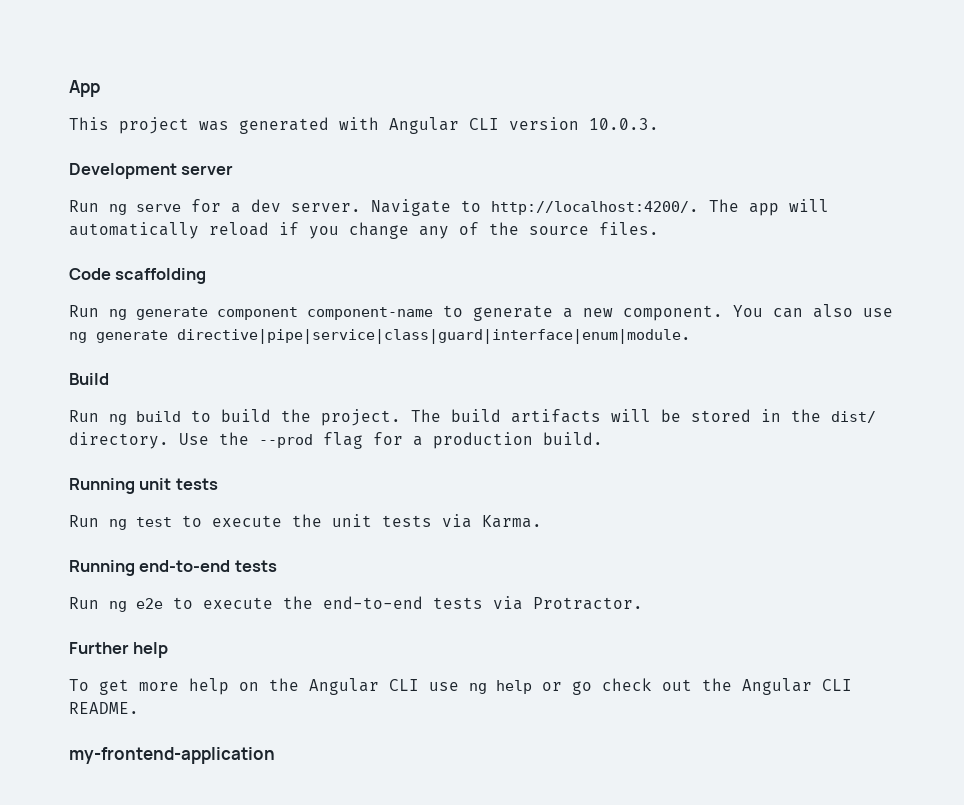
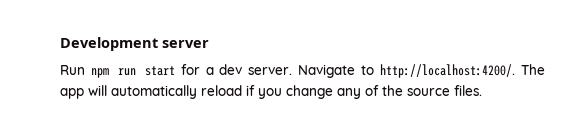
- App
- This project was generated with Angular CLI version 10.0.3.
- Run ng serve for a dev server.
+ Run npm run start for a dev server.
- Code scaffolding
- Run ng generate component component-name to generate a new component. You can also use ng generate directive|pipe|service|class|guard|interface|enum|module.
- Build
- Run ng build to build the project. The build artifacts will be stored in the dist/ directory. Use the --prod flag for a production build.
- Running unit tests
- Run ng test to execute the unit tests via Karma.
- Running end-to-end tests
- Run ng e2e to execute the end-to-end tests via Protractor.
- Further help
- To get more help on the Angular CLI use ng help or go check out the Angular CLI README.
- my-frontend-application

